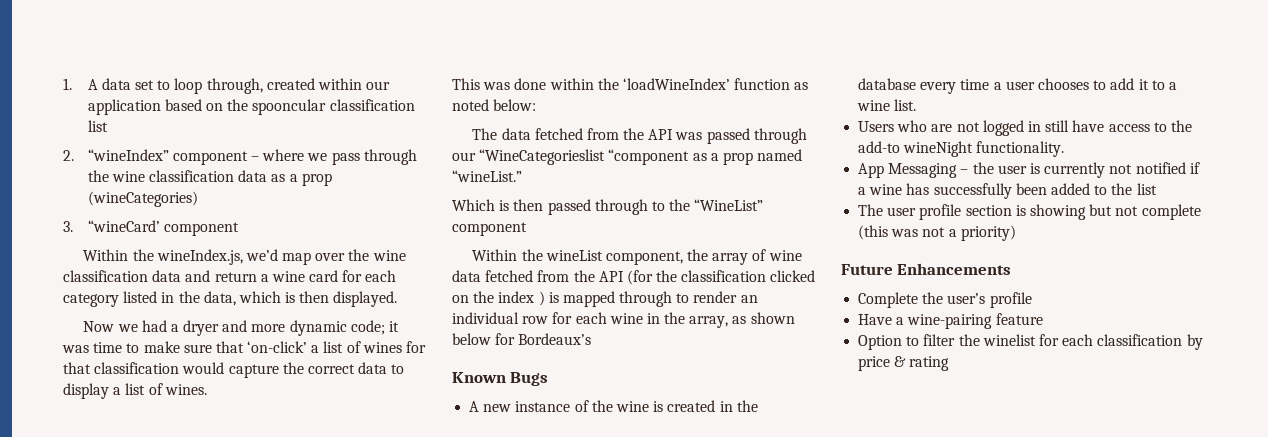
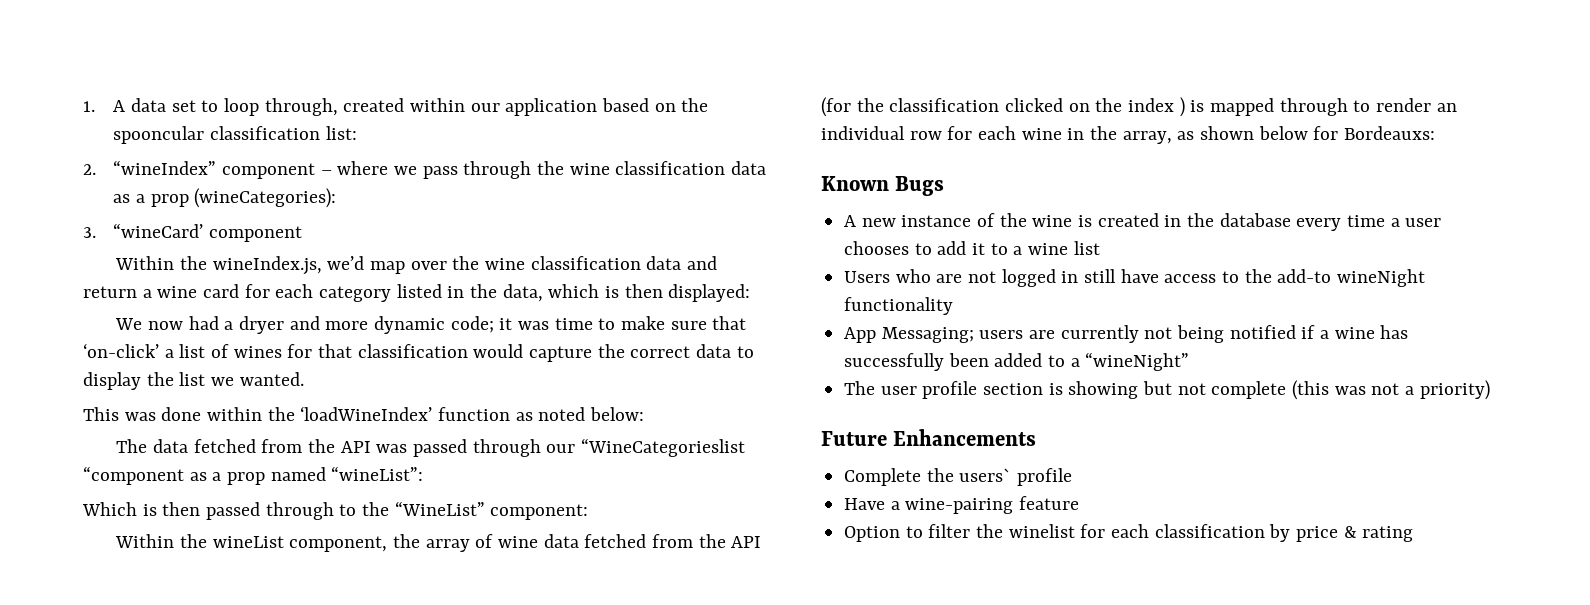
- 1. A data set to loop through, created within our application based on the spooncular classification list
+ 1. A data set to loop through, created within our application based on the spooncular classification list:
- 2. “wineIndex” component – where we pass through the wine classification data as a prop (wineCategories)
+ 2. “wineIndex” component – where we pass through the wine classification data as a prop (wineCategories):
- Within the wineIndex.js, we’d map over the wine classification data and return a wine card for each category listed in the data, which is then displayed.
- Now we had a dryer and more dynamic code; it was time to make sure that ‘on-click’ a list of wines for that classification would capture the correct data to display a list of wines.
+ Within the wineIndex.js, we’d map over the wine classification data and return a wine card for each category listed in the data, which is then displayed:
+ We now had a dryer and more dynamic code; it was time to make sure that ‘on-click’ a list of wines for that classification would capture the correct data to display the list we wanted.
- The data fetched from the API was passed through our “WineCategorieslist “component as a prop named “wineList.”
+ The data fetched from the API was passed through our “WineCategorieslist “component as a prop named “wineList”:
- Which is then passed through to the “WineList” component
+ Which is then passed through to the “WineList” component:
- Within the wineList component, the array of wine data fetched from the API (for the classification clicked on the index ) is mapped through to render an individual row for each wine in the array, as shown below for Bordeaux’s
+ Within the wineList component, the array of wine data fetched from the API (for the classification clicked on the index ) is mapped through to render an individual row for each wine in the array, as shown below for Bordeauxs:
- A new instance of the wine is created in the database every time a user chooses to add it to a wine list.
+ A new instance of the wine is created in the database every time a user chooses to add it to a wine list
- Users who are not logged in still have access to the add-to wineNight functionality.
+ Users who are not logged in still have access to the add-to wineNight functionality
- App Messaging – the user is currently not notified if a wine has successfully been added to the list
+ App Messaging; users are currently not being notified if a wine has successfully been added to a “wineNight”
- Complete the user’s profile
+ Complete the users` profile

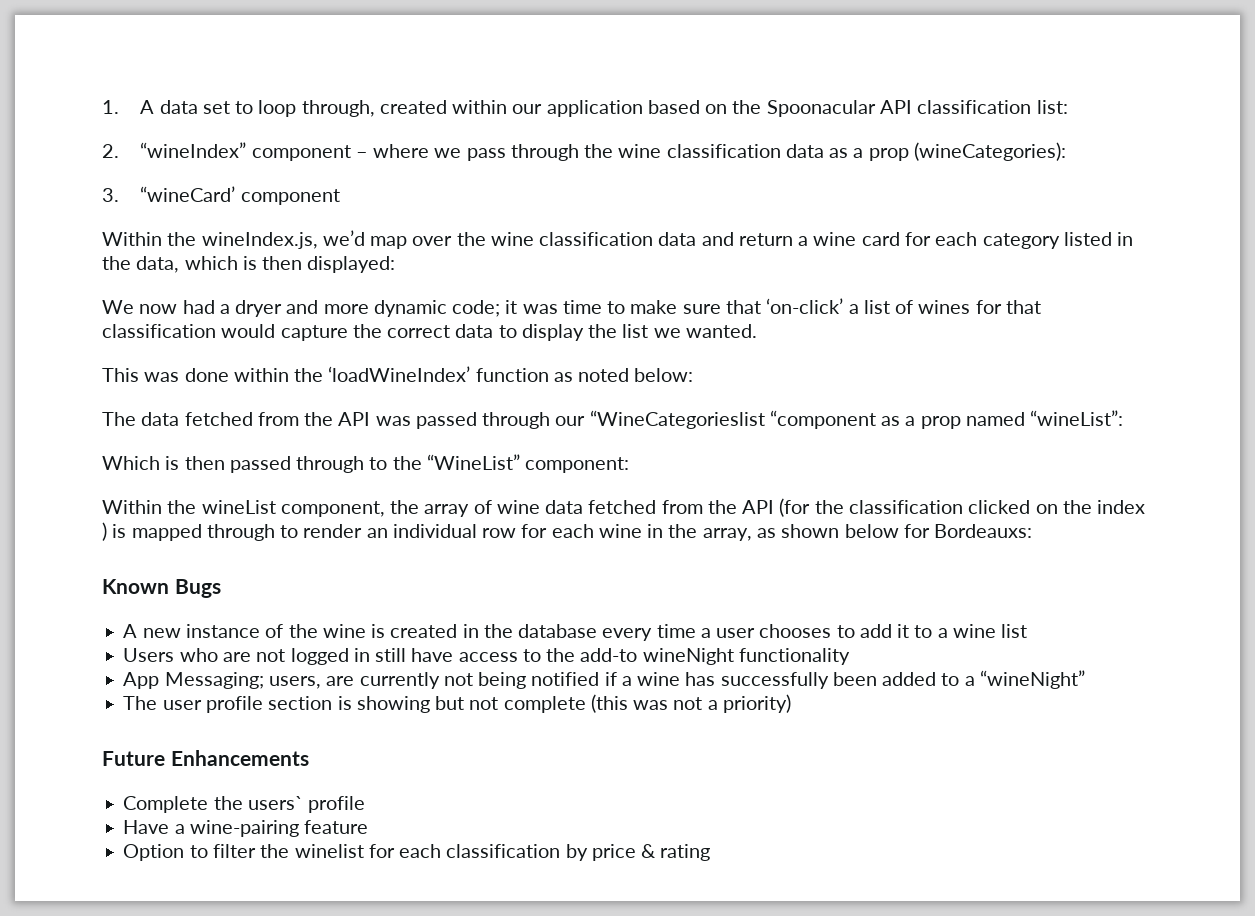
- 1. A data set to loop through, created within our application based on the spooncular classification list:
+ 1. A data set to loop through, created within our application based on the Spoonacular API classification list:
- App Messaging; users are currently not being notified if a wine has successfully been added to a “wineNight”
+ App Messaging; users, are currently not being notified if a wine has successfully been added to a “wineNight”

